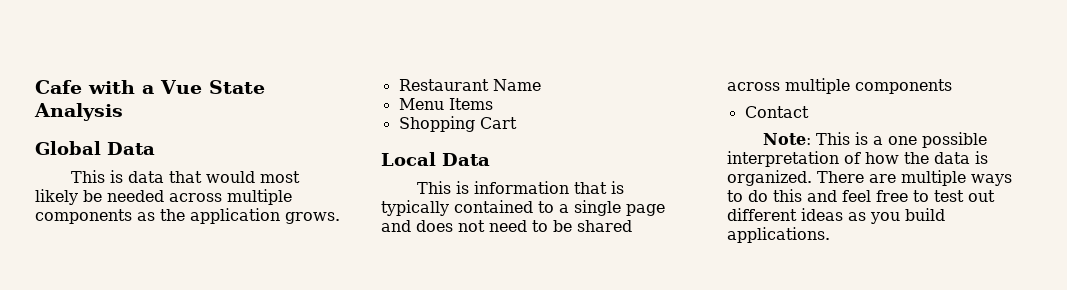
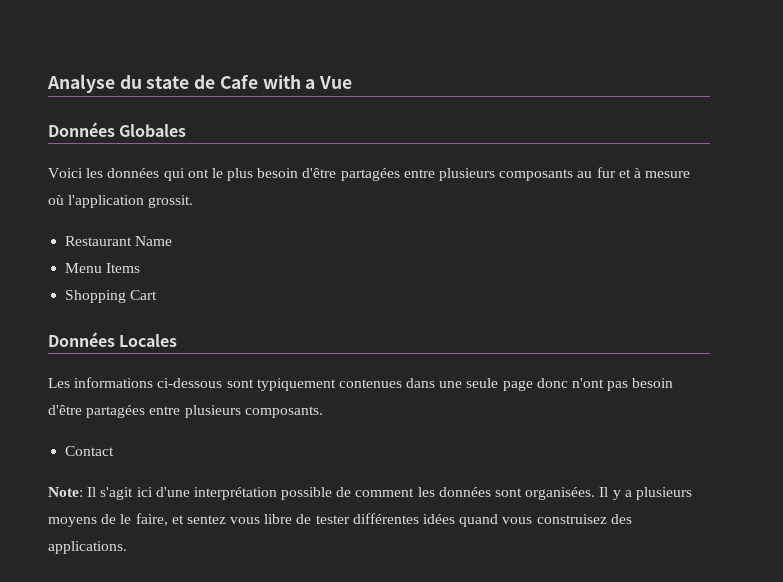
- Cafe with a Vue State Analysis
- Global Data
- This is data that would most likely be needed across multiple components as the application grows.
+ Analyse du state de Cafe with a Vue
+ Données Globales
+ Voici les données qui ont le plus besoin d'être partagées entre plusieurs composants au fur et à mesure où l'application grossit.
- Local Data
- This is information that is typically contained to a single page and does not need to be shared across multiple components
+ Données Locales
+ Les informations ci-dessous sont typiquement contenues dans une seule page donc n'ont pas besoin d'être partagées entre plusieurs composants.
  Contact
- Note: This is a one possible interpretation of how the data is organized. There are multiple ways to do this and feel free to test out different ideas as you build applications.
+ Note: Il s'agit ici d'une interprétation possible de comment les données sont organisées. Il y a plusieurs moyens de le faire, et sentez vous libre de tester différentes idées quand vous construisez des applications.

